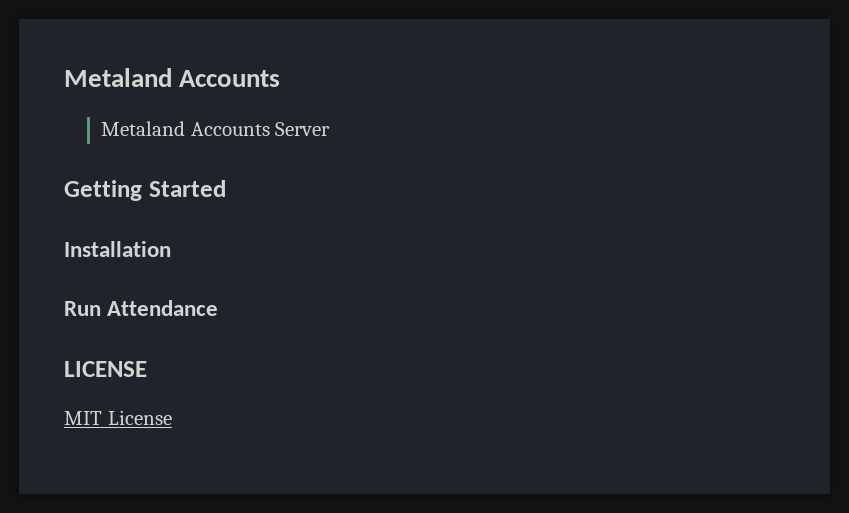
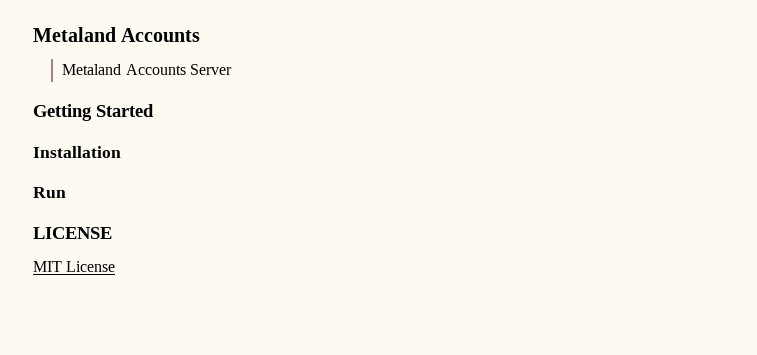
- Run Attendance
+ Run

